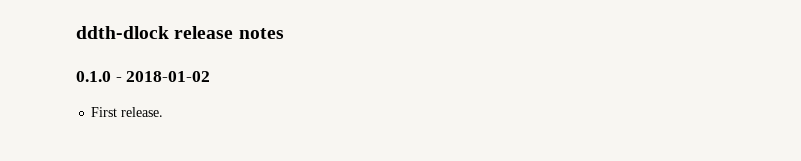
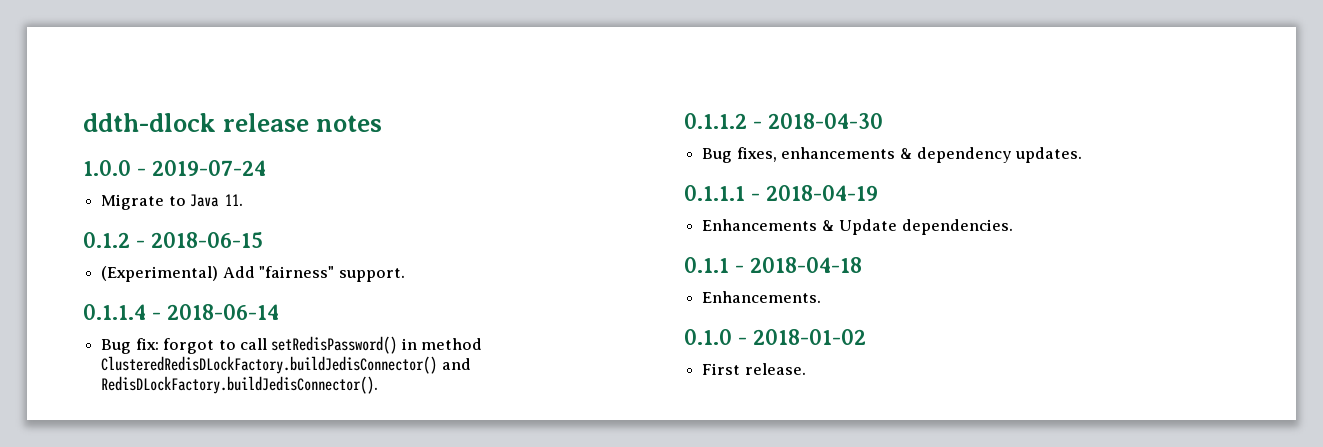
+ 1.0.0 - 2019-07-24
+ Migrate to Java 11.
+ 0.1.2 - 2018-06-15
+ (Experimental) Add "fairness" support.
+ 0.1.1.4 - 2018-06-14
+ Bug fix: forgot to call setRedisPassword() in method ClusteredRedisDLockFactory.buildJedisConnector() and RedisDLockFactory.buildJedisConnector().
+ 0.1.1.2 - 2018-04-30
+ Bug fixes, enhancements & dependency updates.
+ 0.1.1.1 - 2018-04-19
+ Enhancements & Update dependencies.
+ 0.1.1 - 2018-04-18
+ Enhancements.

